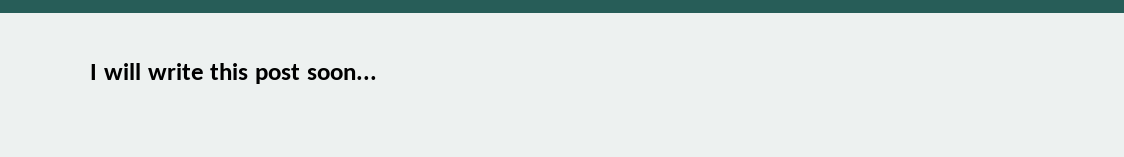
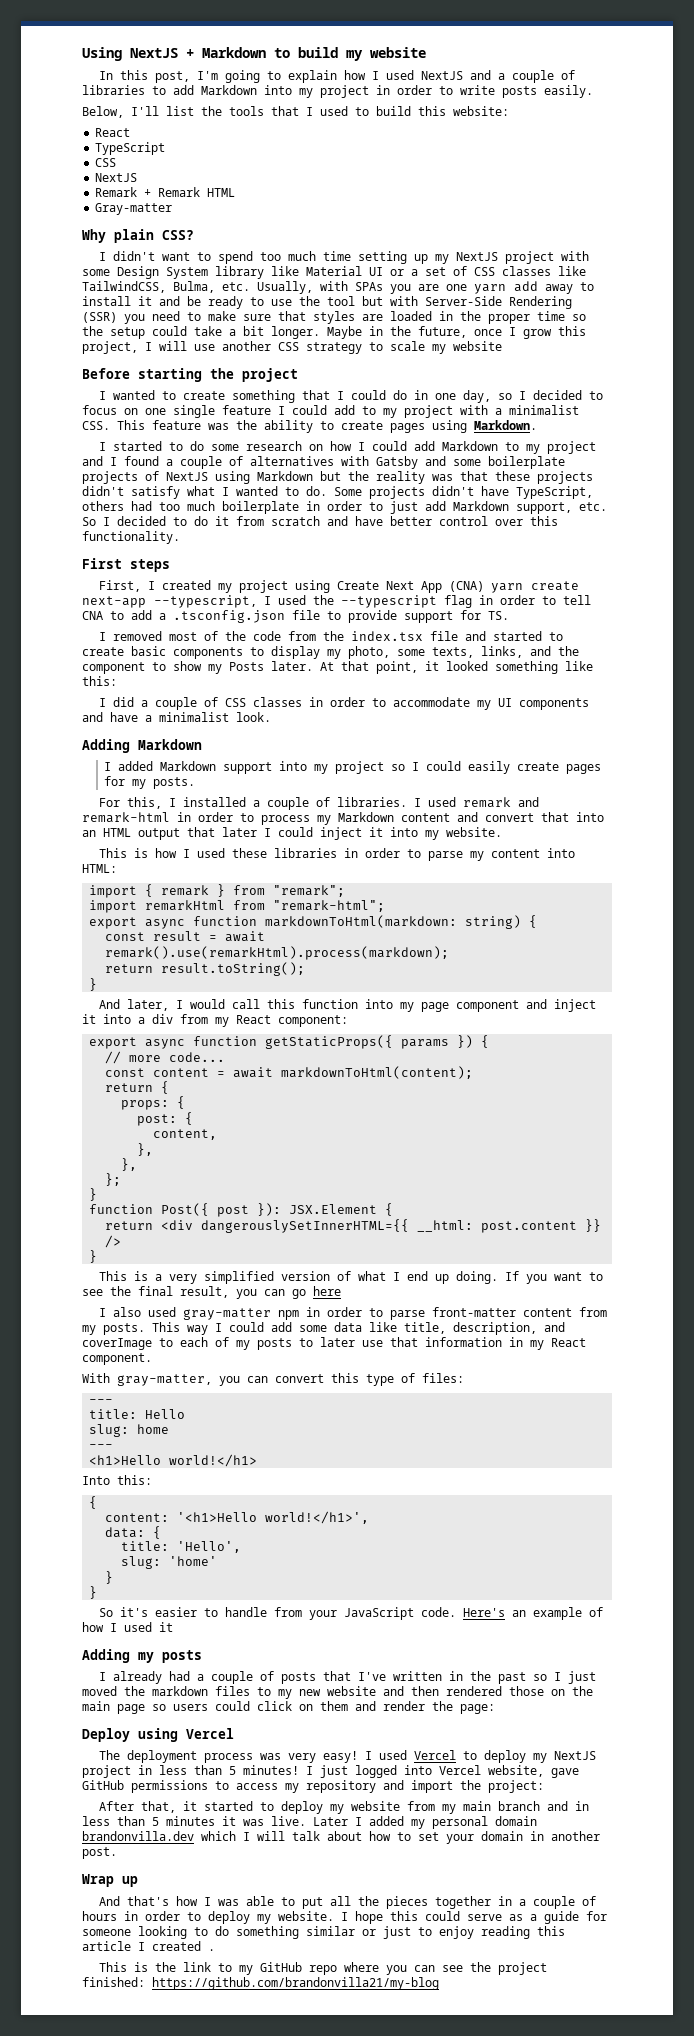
- I will write this post soon...
+ Using NextJS + Markdown to build my website
+ In this post, I'm going to explain how I used NextJS and a couple of libraries to add Markdown into my project in order to write posts easily.
+ Below, I'll list the tools that I used to build this website:
+ React
+ TypeScript
+ CSS
+ NextJS
+ Remark + Remark HTML
+ Gray-matter
+ Why plain CSS?
+ I didn't want to spend too much time setting up my NextJS project with some Design System library like Material UI or a set of CSS classes like TailwindCSS, Bulma, etc. Usually, with SPAs you are one yarn add away to install it and be ready to use the tool but with Server-Side Rendering (SSR) you need to make sure that styles are loaded in the proper time so the setup could take a bit longer. Maybe in the future, once I grow this project, I will use another CSS strategy to scale my website
+ Before starting the project
+ I wanted to create something that I could do in one day, so I decided to focus on one single feature I could add to my project with a minimalist CSS. This feature was the ability to create pages using Markdown.
+ I started to do some research on how I could add Markdown to my project and I found a couple of alternatives with Gatsby and some boilerplate projects of NextJS using Markdown but the reality was that these projects didn't satisfy what I wanted to do. Some projects didn't have TypeScript, others had too much boilerplate in order to just add Markdown support, etc. So I decided to do it from scratch and have better control over this functionality.
+ First steps
+ First, I created my project using Create Next App (CNA) yarn create next-app --typescript, I used the --typescript flag in order to tell CNA to add a .tsconfig.json file to provide support for TS.
+ I removed most of the code from the index.tsx file and started to create basic components to display my photo, some texts, links, and the component to show my Posts later. At that point, it looked something like this:
+ I did a couple of CSS classes in order to accommodate my UI components and have a minimalist look.
+ Adding Markdown
+ I added Markdown support into my project so I could easily create pages for my posts.
+ For this, I installed a couple of libraries. I used remark and remark-html in order to process my Markdown content and convert that into an HTML output that later I could inject it into my website.
+ This is how I used these libraries in order to parse my content into HTML:
+ import { remark } from "remark";
+ import remarkHtml from "remark-html";
+ export async function markdownToHtml(markdown: string) {
+ const result = await remark().use(remarkHtml).process(markdown);
+ return result.toString();
+ }
+ And later, I would call this function into my page component and inject it into a div from my React component:
+ export async function getStaticProps({ params }) {
+ // more code...
+ const content = await markdownToHtml(content);
+ return {
+ props: {
+ post: {
+ content,
+ },
+ },
+ };
+ }
+ function Post({ post }): JSX.Element {
+ return <div dangerouslySetInnerHTML={{ __html: post.content }} />
+ }
+ This is a very simplified version of what I end up doing. If you want to see the final result, you can go here
+ I also used gray-matter npm in order to parse front-matter content from my posts. This way I could add some data like title, description, and coverImage to each of my posts to later use that information in my React component.
+ With gray-matter, you can convert this type of files:
+ ---
+ title: Hello
+ slug: home
+ ---
+ <h1>Hello world!</h1>
+ Into this:
+ {
+ content: '<h1>Hello world!</h1>',
+ data: {
+ title: 'Hello',
+ slug: 'home'
+ }
+ }
+ So it's easier to handle from your JavaScript code. Here's an example of how I used it
+ Adding my posts
+ I already had a couple of posts that I've written in the past so I just moved the markdown files to my new website and then rendered those on the main page so users could click on them and render the page:
+ Deploy using Vercel
+ The deployment process was very easy! I used Vercel to deploy my NextJS project in less than 5 minutes! I just logged into Vercel website, gave GitHub permissions to access my repository and import the project:
+ After that, it started to deploy my website from my main branch and in less than 5 minutes it was live. Later I added my personal domain brandonvilla.dev which I will talk about how to set your domain in another post.
+ Wrap up
+ And that's how I was able to put all the pieces together in a couple of hours in order to deploy my website. I hope this could serve as a guide for someone looking to do something similar or just to enjoy reading this article I created .
+ This is the link to my GitHub repo where you can see the project finished: https://github.com/brandonvilla21/my-blog

